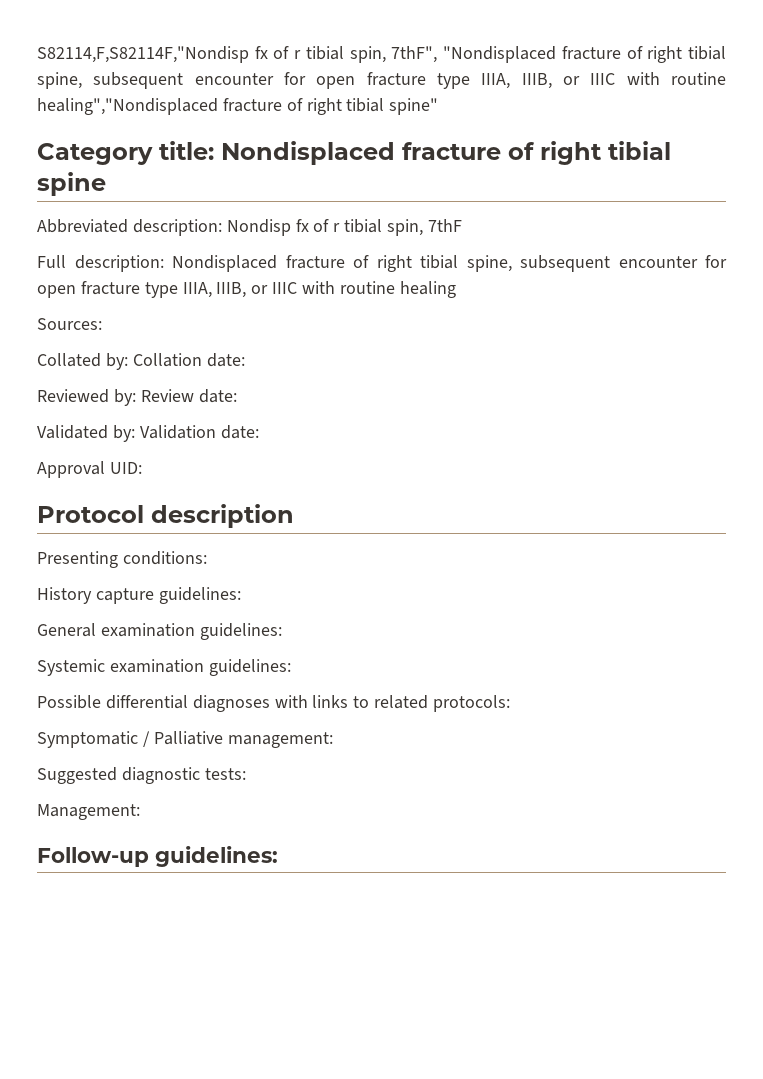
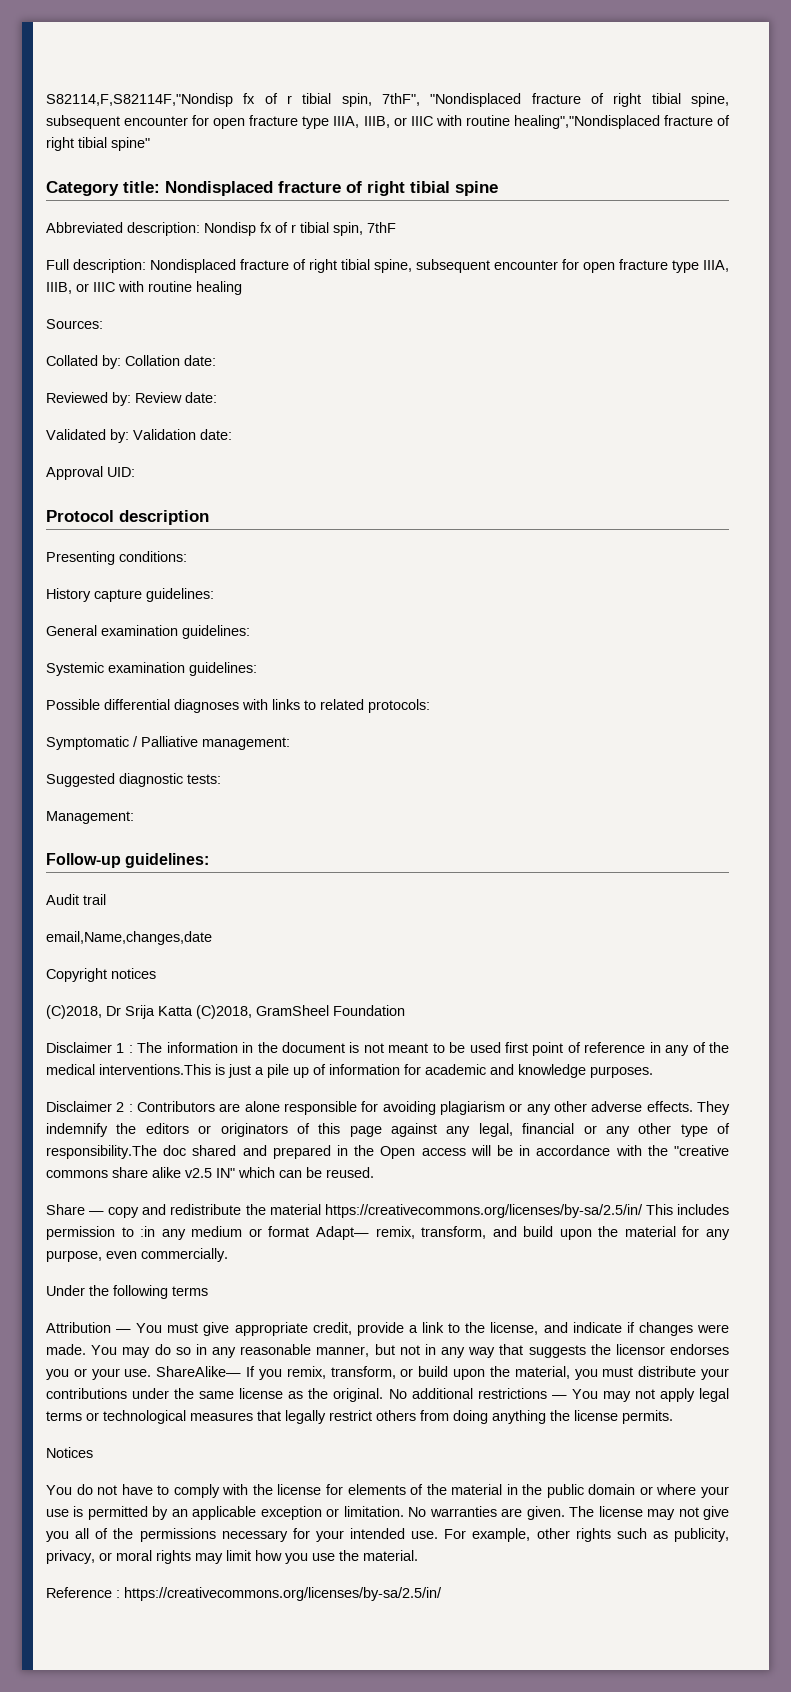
+ Audit trail
+ email,Name,changes,date
+ Copyright notices
+ (C)2018, Dr Srija Katta (C)2018, GramSheel Foundation
+ Disclaimer 1 : The information in the document is not meant to be used first point of reference in any of the medical interventions.This is just a pile up of information for academic and knowledge purposes.
+ Disclaimer 2 : Contributors are alone responsible for avoiding plagiarism or any other adverse effects. They indemnify the editors or originators of this page against any legal, financial or any other type of responsibility.The doc shared and prepared in the Open access will be in accordance with the "creative commons share alike v2.5 IN" which can be reused.
+ Share — copy and redistribute the material https://creativecommons.org/licenses/by-sa/2.5/in/ This includes permission to :in any medium or format Adapt— remix, transform, and build upon the material for any purpose, even commercially.
+ Under the following terms
+ Attribution — You must give appropriate credit, provide a link to the license, and indicate if changes were made. You may do so in any reasonable manner, but not in any way that suggests the licensor endorses you or your use. ShareAlike— If you remix, transform, or build upon the material, you must distribute your contributions under the same license as the original. No additional restrictions — You may not apply legal terms or technological measures that legally restrict others from doing anything the license permits.
+ Notices
+ You do not have to comply with the license for elements of the material in the public domain or where your use is permitted by an applicable exception or limitation. No warranties are given. The license may not give you all of the permissions necessary for your intended use. For example, other rights such as publicity, privacy, or moral rights may limit how you use the material.
+ Reference : https://creativecommons.org/licenses/by-sa/2.5/in/

